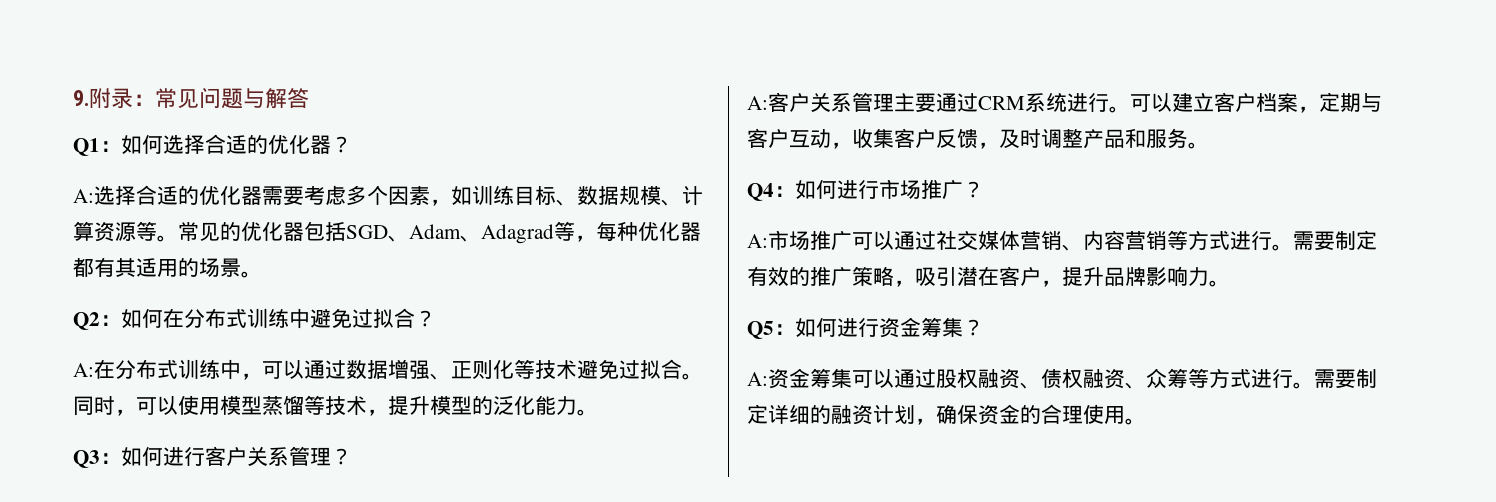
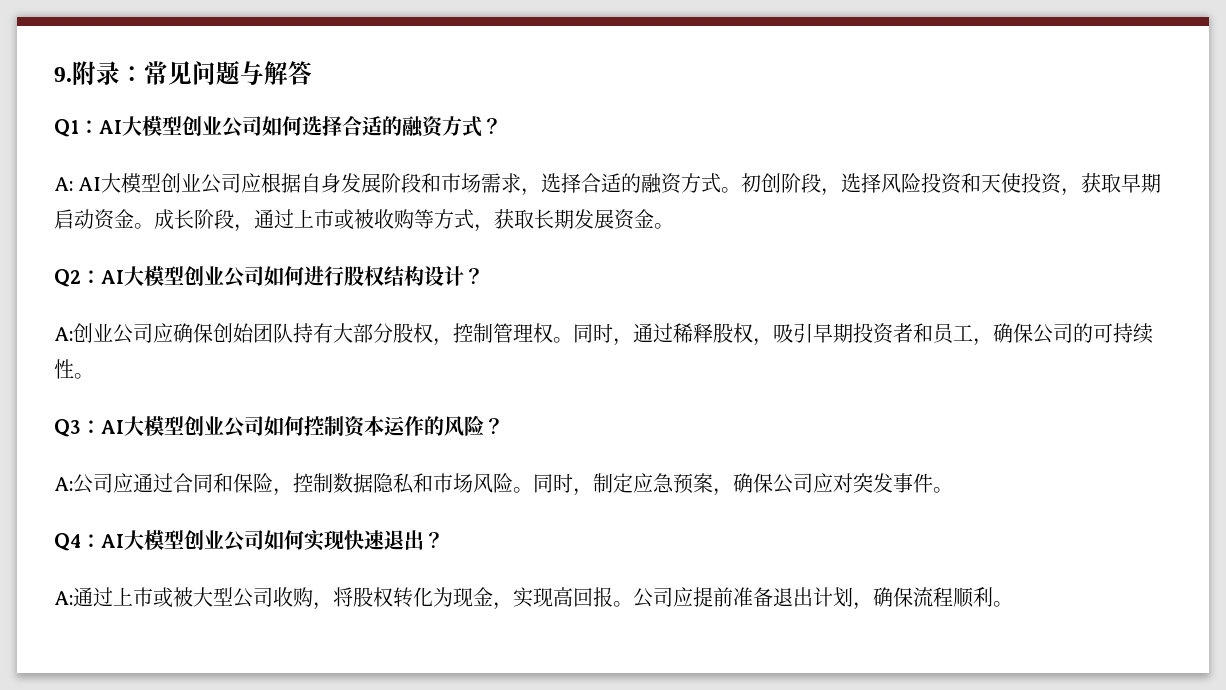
- Q1：如何选择合适的优化器？
- A:选择合适的优化器需要考虑多个因素，如训练目标、数据规模、计算资源等。常见的优化器包括SGD、Adam、Adagrad等，每种优化器都有其适用的场景。
- Q2：如何在分布式训练中避免过拟合？
- A:在分布式训练中，可以通过数据增强、正则化等技术避免过拟合。同时，可以使用模型蒸馏等技术，提升模型的泛化能力。
- Q3：如何进行客户关系管理？
- A:客户关系管理主要通过CRM系统进行。可以建立客户档案，定期与客户互动，收集客户反馈，及时调整产品和服务。
- Q4：如何进行市场推广？
- A:市场推广可以通过社交媒体营销、内容营销等方式进行。需要制定有效的推广策略，吸引潜在客户，提升品牌影响力。
- Q5：如何进行资金筹集？
- A:资金筹集可以通过股权融资、债权融资、众筹等方式进行。需要制定详细的融资计划，确保资金的合理使用。
+ Q1：AI大模型创业公司如何选择合适的融资方式？
+ A: AI大模型创业公司应根据自身发展阶段和市场需求，选择合适的融资方式。初创阶段，选择风险投资和天使投资，获取早期启动资金。成长阶段，通过上市或被收购等方式，获取长期发展资金。
+ Q2：AI大模型创业公司如何进行股权结构设计？
+ A:创业公司应确保创始团队持有大部分股权，控制管理权。同时，通过稀释股权，吸引早期投资者和员工，确保公司的可持续性。
+ Q3：AI大模型创业公司如何控制资本运作的风险？
+ A:公司应通过合同和保险，控制数据隐私和市场风险。同时，制定应急预案，确保公司应对突发事件。
+ Q4：AI大模型创业公司如何实现快速退出？
+ A:通过上市或被大型公司收购，将股权转化为现金，实现高回报。公司应提前准备退出计划，确保流程顺利。

